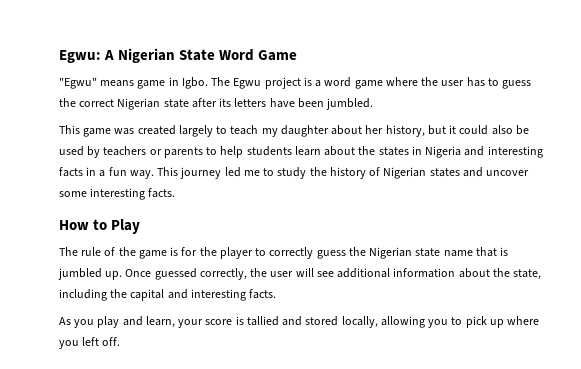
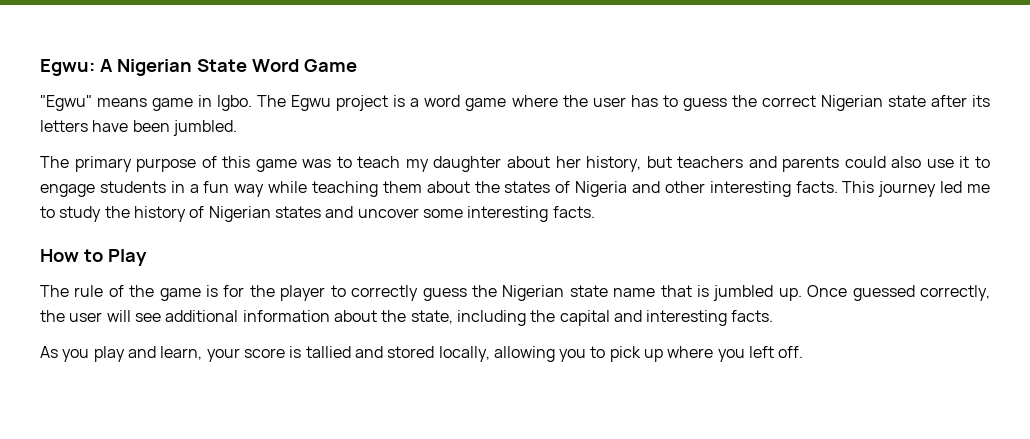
- This game was created largely to teach my daughter about her history, but it could also be used by teachers or parents to help students learn about the states in Nigeria and interesting facts in a fun way.
+ The primary purpose of this game was to teach my daughter about her history, but teachers and parents could also use it to engage students in a fun way while teaching them about the states of Nigeria and other interesting facts.

